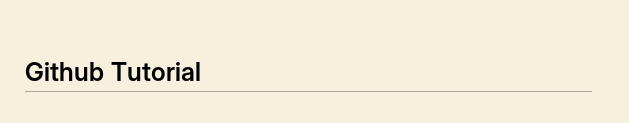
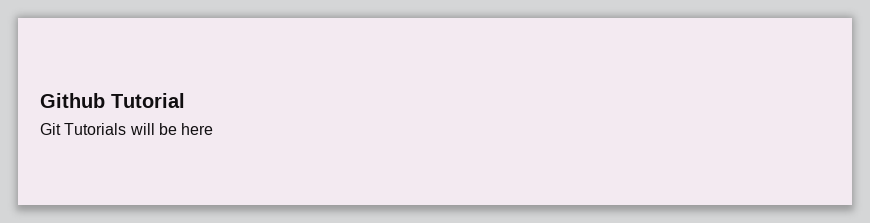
+ Git Tutorials will be here

